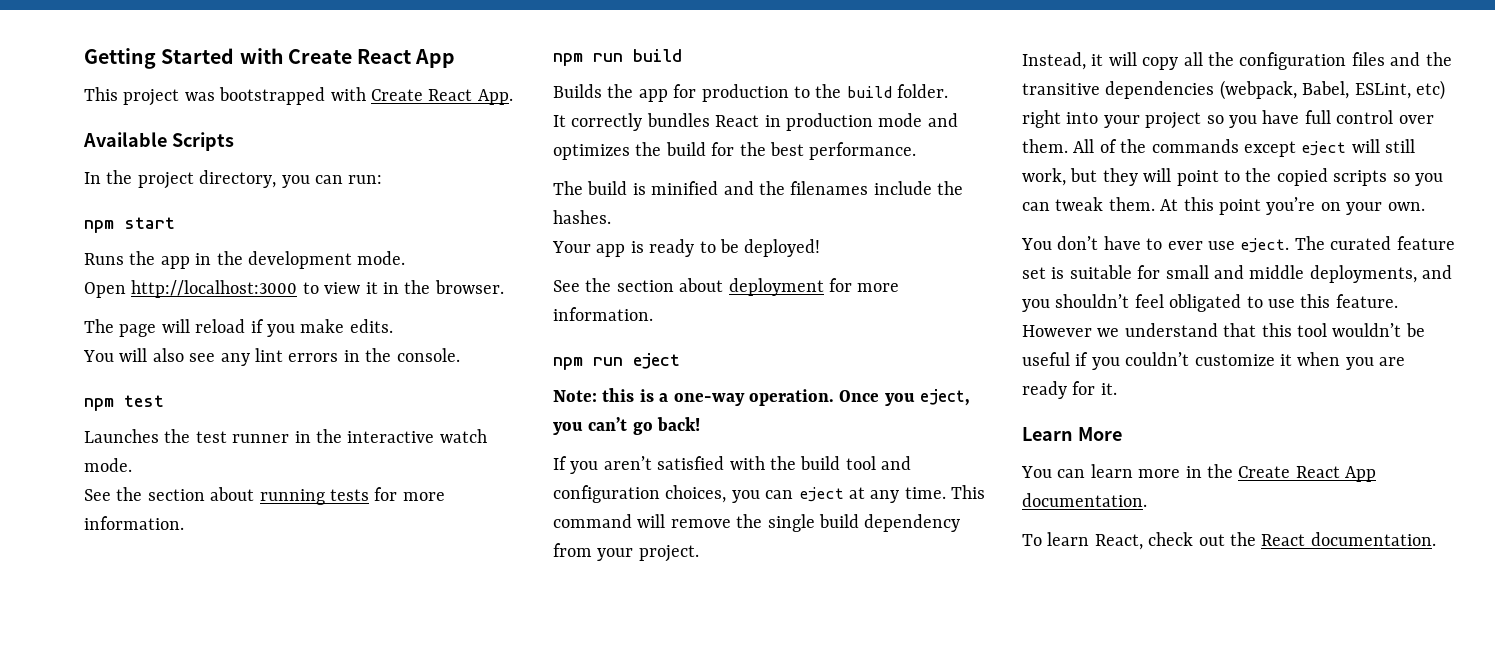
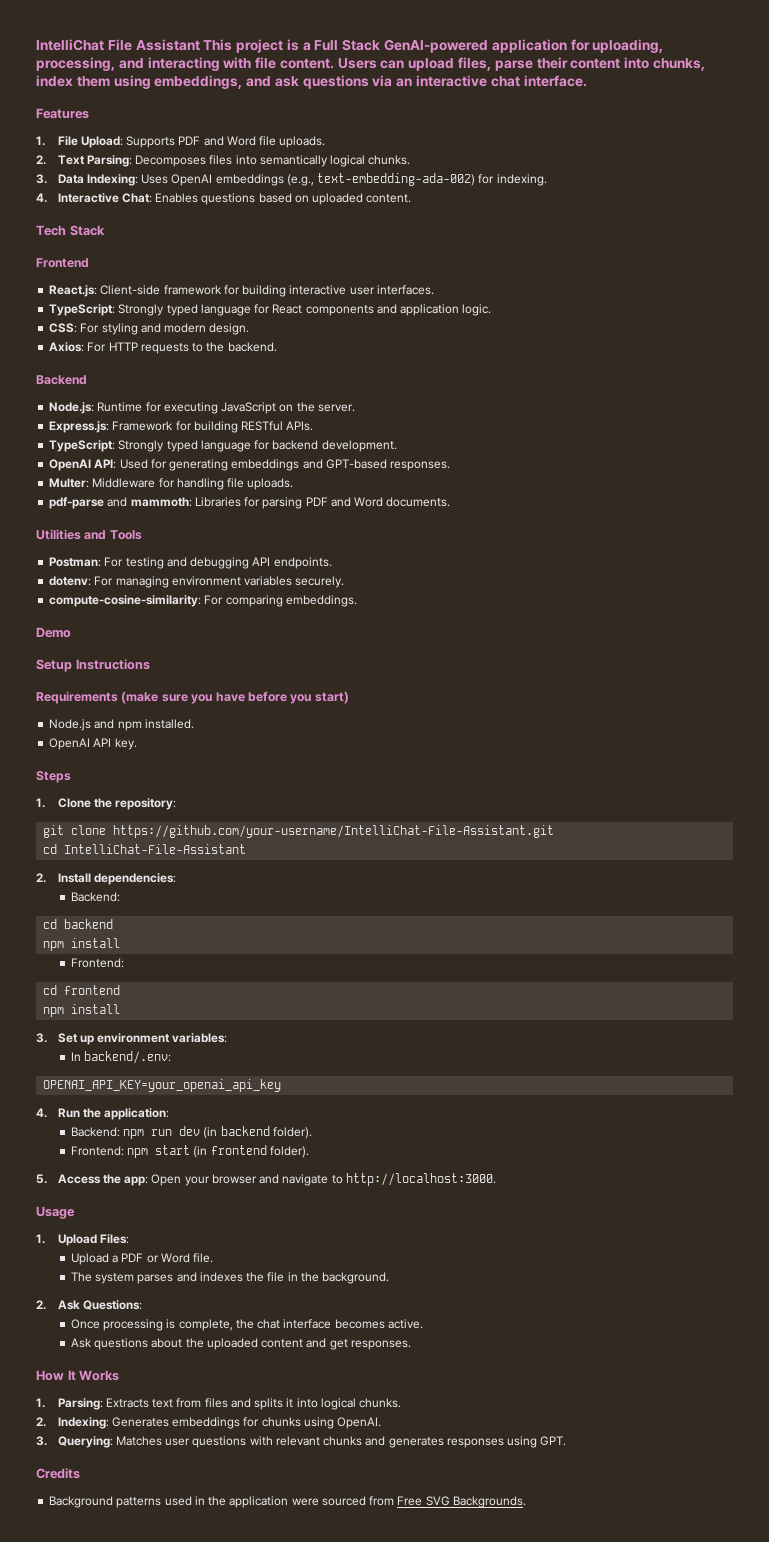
- Getting Started with Create React App
- This project was bootstrapped with Create React App.
- Available Scripts
- In the project directory, you can run:
- npm start
- Runs the app in the development mode.
- Open http://localhost:3000 to view it in the browser.
- The page will reload if you make edits.
- You will also see any lint errors in the console.
- npm test
- Launches the test runner in the interactive watch mode.
- See the section about running tests for more information.
- npm run build
- Builds the app for production to the build folder.
- It correctly bundles React in production mode and optimizes the build for the best performance.
- The build is minified and the filenames include the hashes.
- Your app is ready to be deployed!
- See the section about deployment for more information.
- npm run eject
- Note: this is a one-way operation. Once you eject, you can’t go back!
- If you aren’t satisfied with the build tool and configuration choices, you can eject at any time. This command will remove the single build dependency from your project.
- Instead, it will copy all the configuration files and the transitive dependencies (webpack, Babel, ESLint, etc) right into your project so you have full control over them. All of the commands except eject will still work, but they will point to the copied scripts so you can tweak them. At this point you’re on your own.
- You don’t have to ever use eject. The curated feature set is suitable for small and middle deployments, and you shouldn’t feel obligated to use this feature. However we understand that this tool wouldn’t be useful if you couldn’t customize it when you are ready for it.
- Learn More
- You can learn more in the Create React App documentation.
- To learn React, check out the React documentation.
+ IntelliChat File Assistant This project is a Full Stack GenAI-powered application for uploading, processing, and interacting with file content. Users can upload files, parse their content into chunks, index them using embeddings, and ask questions via an interactive chat interface.
+ Features
+ 1. File Upload: Supports PDF and Word file uploads.
+ 2. Text Parsing: Decomposes files into semantically logical chunks.
+ 3. Data Indexing: Uses OpenAI embeddings (e.g., text-embedding-ada-002) for indexing.
+ 4. Interactive Chat: Enables questions based on uploaded content.
+ Tech Stack
+ Frontend
+ React.js: Client-side framework for building interactive user interfaces.
+ TypeScript: Strongly typed language for React components and application logic.
+ CSS: For styling and modern design.
+ Axios: For HTTP requests to the backend.
+ Backend
+ Node.js: Runtime for executing JavaScript on the server.
+ Express.js: Framework for building RESTful APIs.
+ TypeScript: Strongly typed language for backend development.
+ OpenAI API: Used for generating embeddings and GPT-based responses.
+ Multer: Middleware for handling file uploads.
+ pdf-parse and mammoth: Libraries for parsing PDF and Word documents.
+ Utilities and Tools
+ Postman: For testing and debugging API endpoints.
+ dotenv: For managing environment variables securely.
+ compute-cosine-similarity: For comparing embeddings.
+ Demo
+ Setup Instructions
+ Requirements (make sure you have before you start)
+ Node.js and npm installed.
+ OpenAI API key.
+ Steps
+ 1. Clone the repository:
+ git clone https://github.com/your-username/IntelliChat-File-Assistant.git
+ cd IntelliChat-File-Assistant
+ 2. Install dependencies:
+ Backend:
+ cd backend
+ npm install
+ Frontend:
+ cd frontend
+ npm install
+ 3. Set up environment variables:
+ In backend/.env:
+ OPENAI_API_KEY=your_openai_api_key
+ 4. Run the application:
+ Backend: npm run dev (in backend folder).
+ Frontend: npm start (in frontend folder).
+ 5. Access the app: Open your browser and navigate to http://localhost:3000.
+ Usage
+ 1. Upload Files:
+ Upload a PDF or Word file.
+ The system parses and indexes the file in the background.
+ 2. Ask Questions:
+ Once processing is complete, the chat interface becomes active.
+ Ask questions about the uploaded content and get responses.
+ How It Works
+ 1. Parsing: Extracts text from files and splits it into logical chunks.
+ 2. Indexing: Generates embeddings for chunks using OpenAI.
+ 3. Querying: Matches user questions with relevant chunks and generates responses using GPT.
+ Credits
+ Background patterns used in the application were sourced from Free SVG Backgrounds.

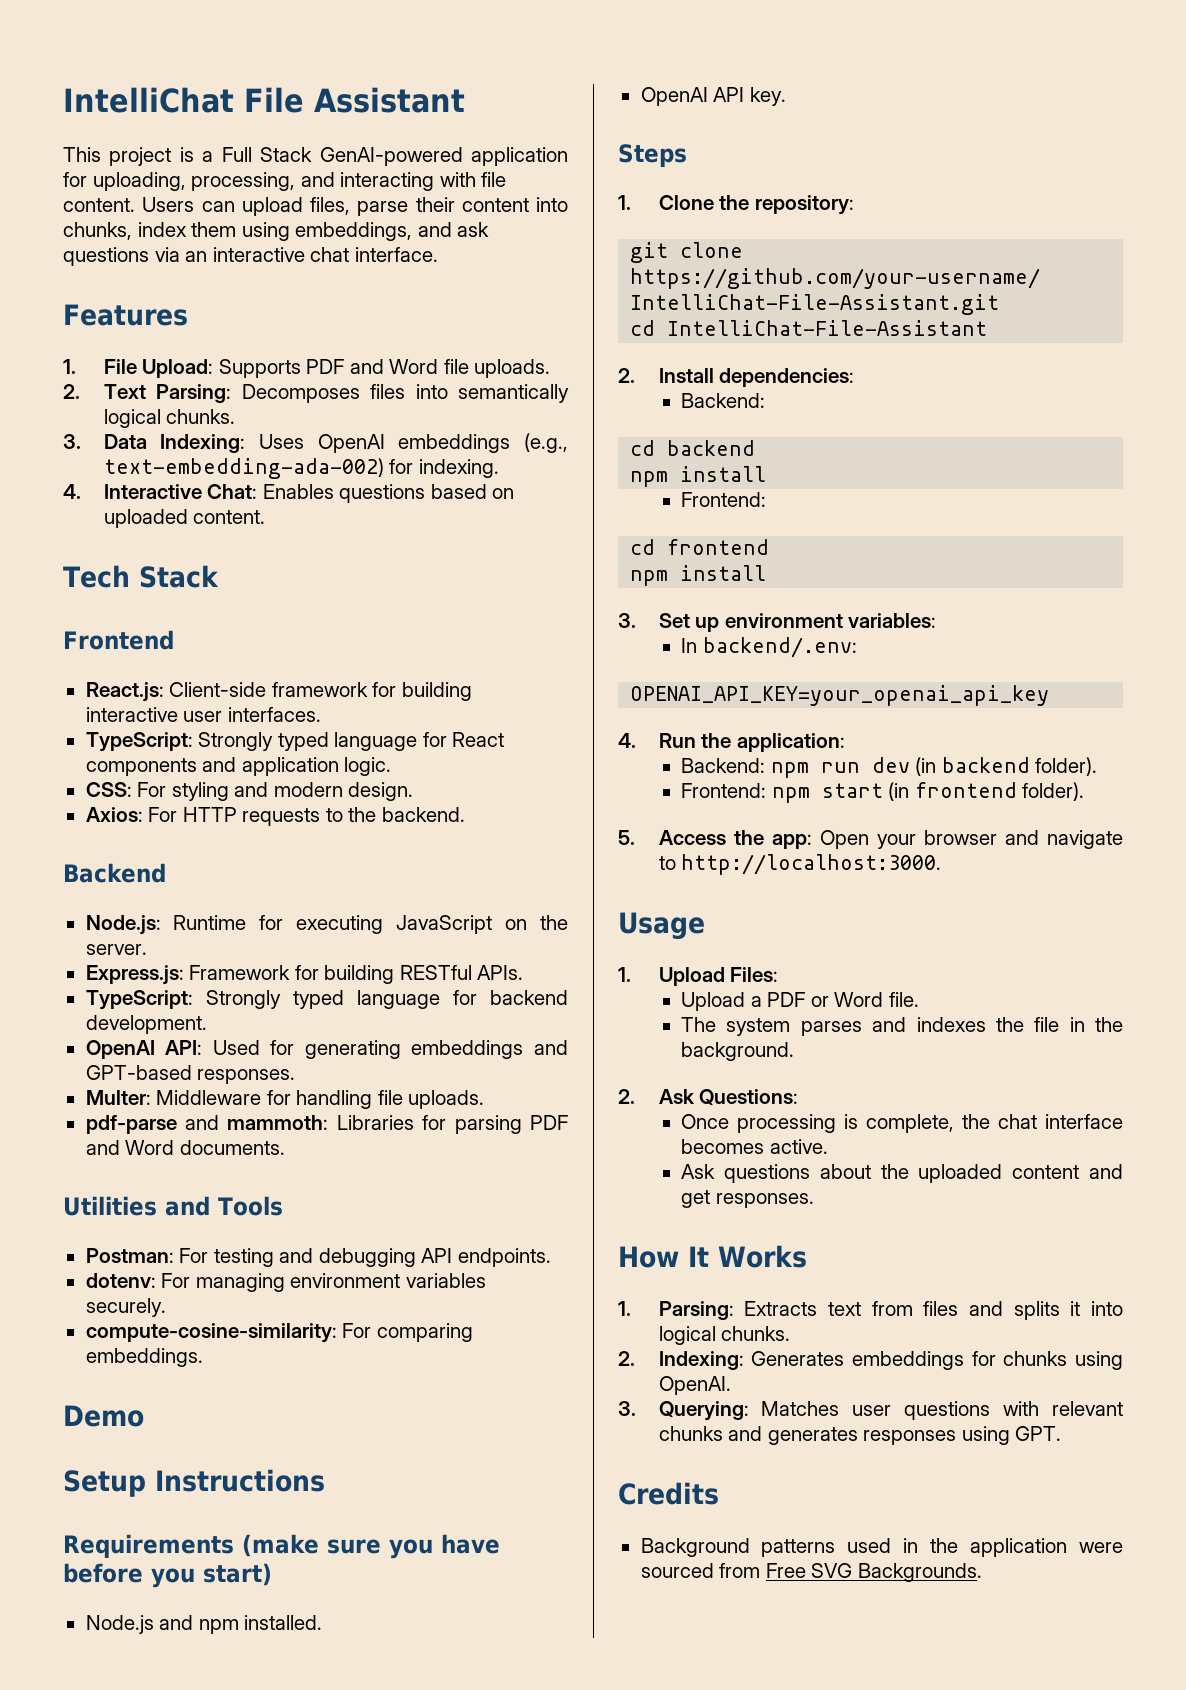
- IntelliChat File Assistant This project is a Full Stack GenAI-powered application for uploading, processing, and interacting with file content.
+ IntelliChat File Assistant
+ This project is a Full Stack GenAI-powered application for uploading, processing, and interacting with file content.

